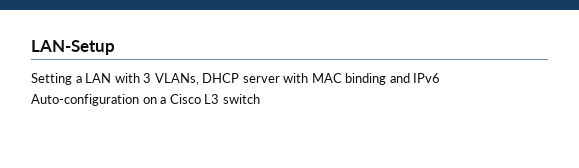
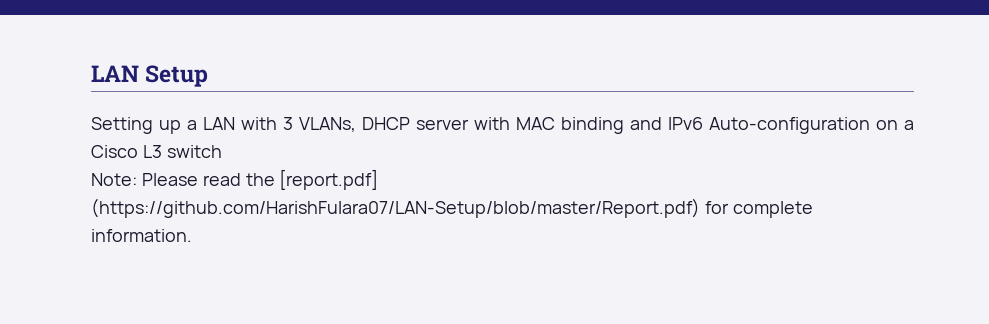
- LAN-Setup
+ LAN Setup
- Setting a LAN with 3 VLANs, DHCP server with MAC binding and IPv6 Auto-configuration on a Cisco L3 switch
+ Setting up a LAN with 3 VLANs, DHCP server with MAC binding and IPv6 Auto-configuration on a Cisco L3 switch
+ Note: Please read the [report.pdf] (https://github.com/HarishFulara07/LAN-Setup/blob/master/Report.pdf) for complete information.

